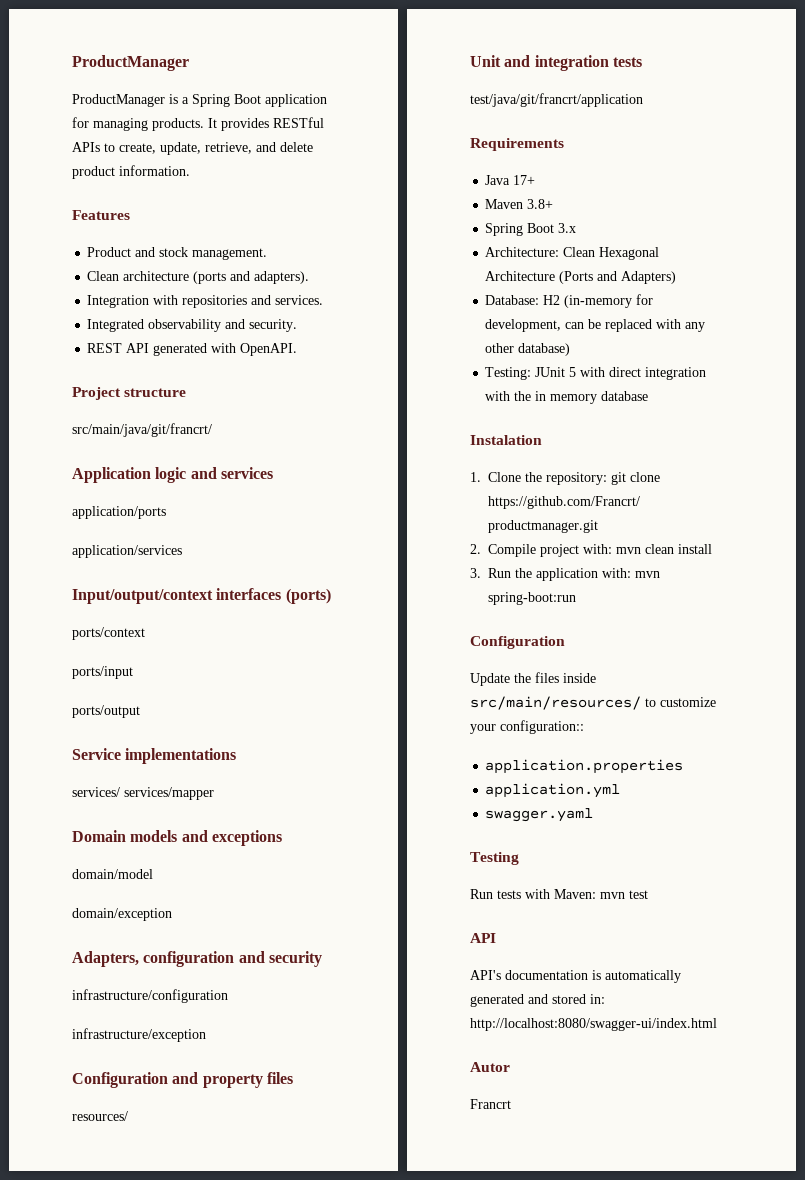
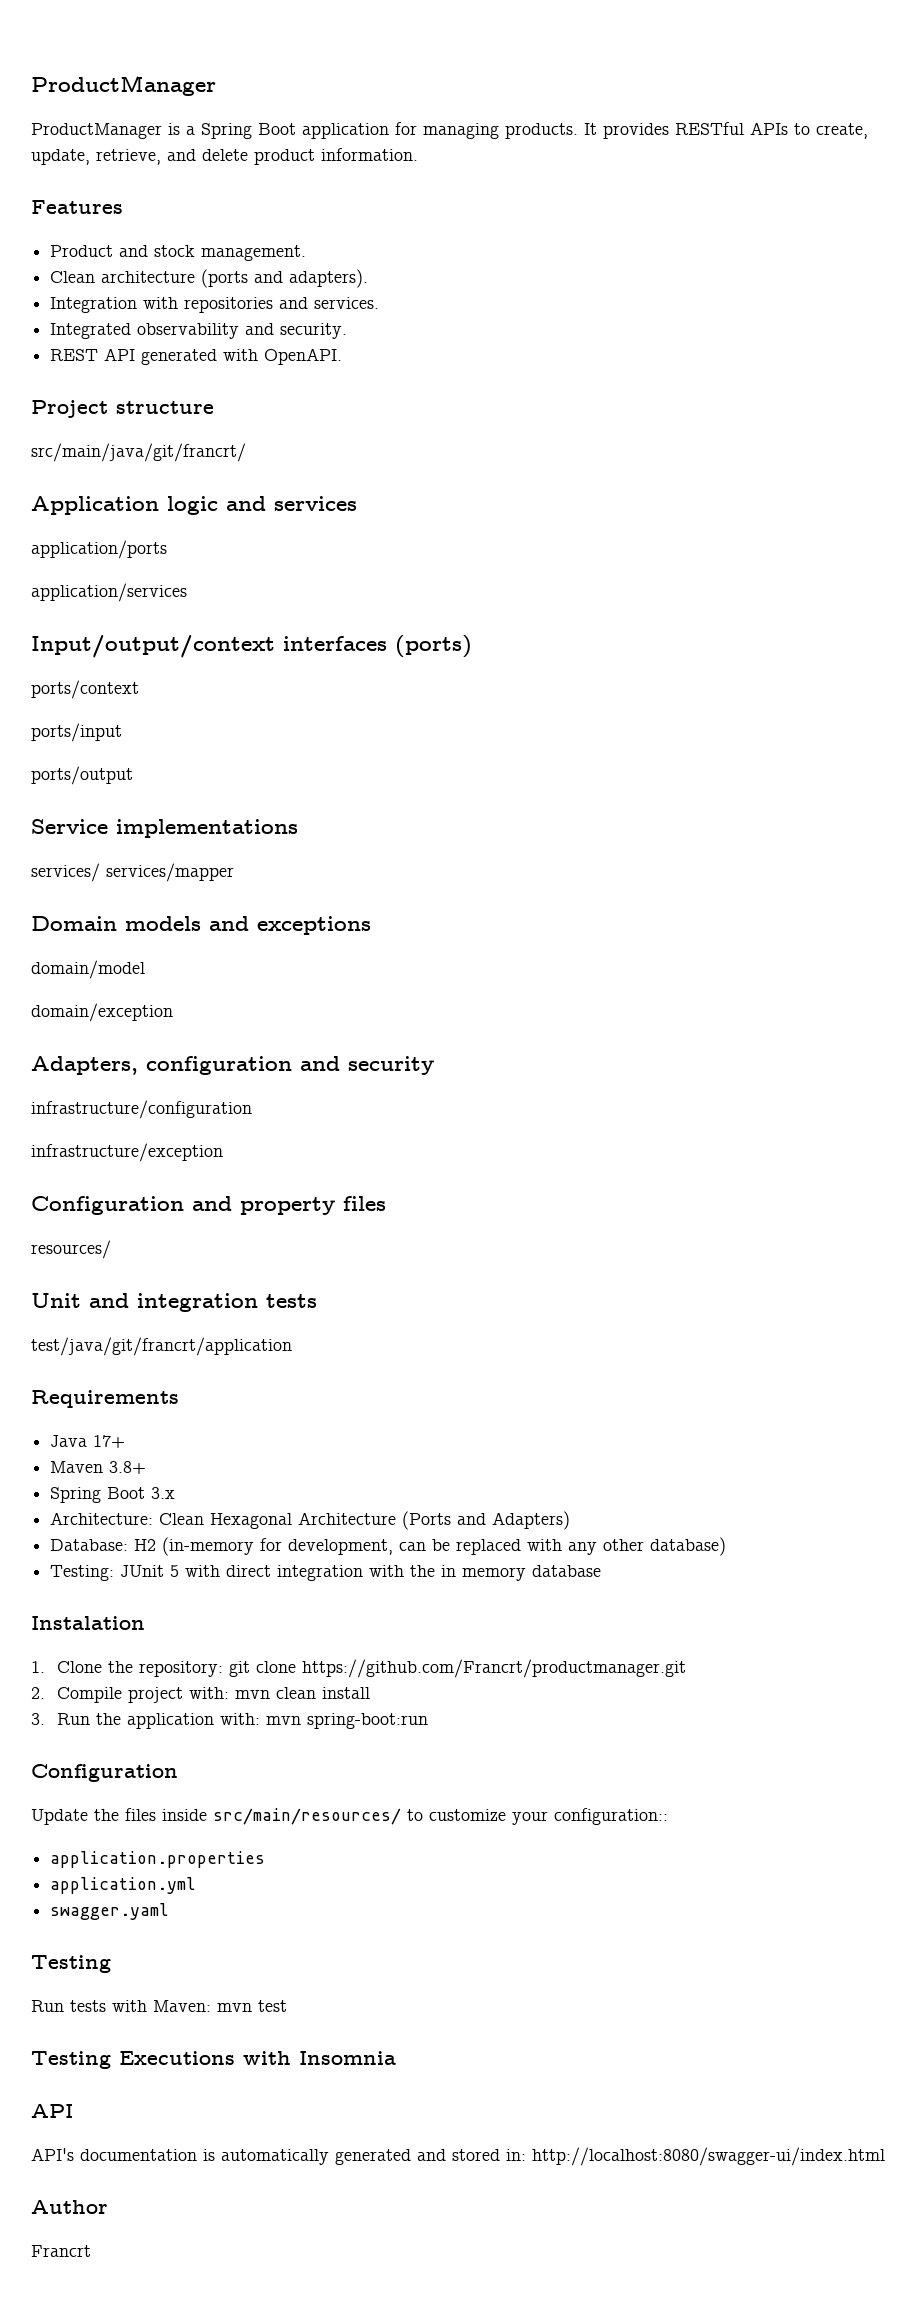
+ Testing Executions with Insomnia
- Autor
+ Author

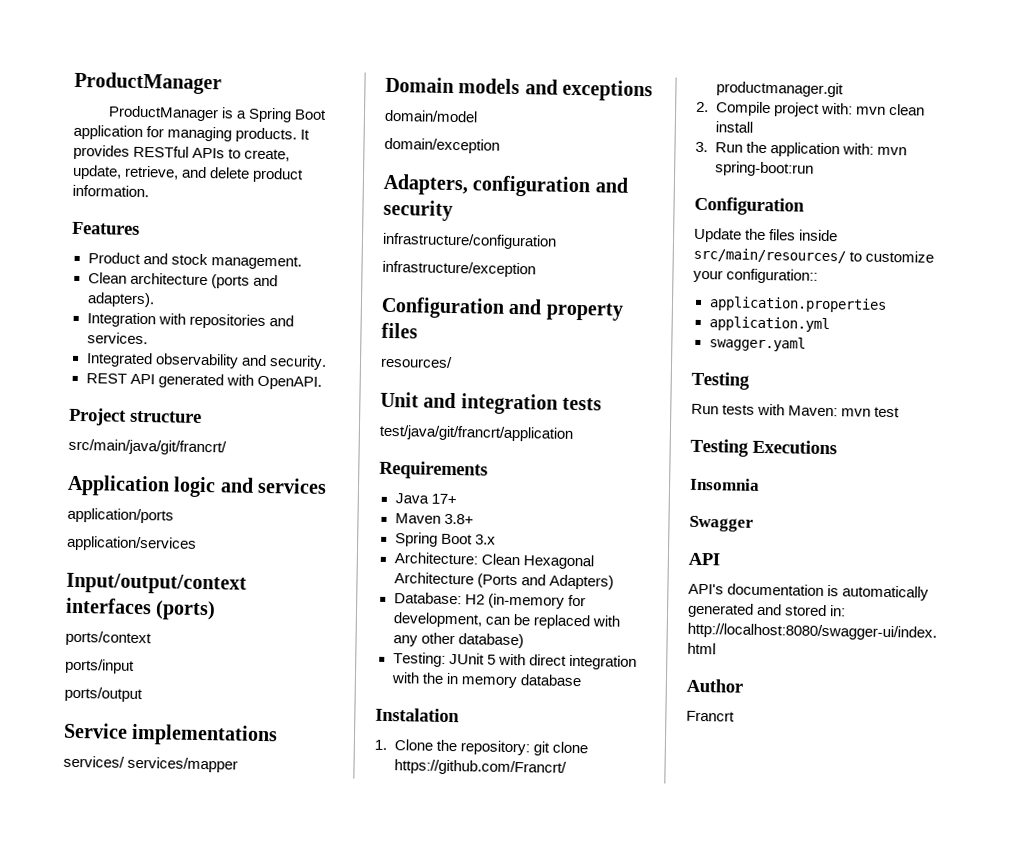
- Testing Executions with Insomnia
+ Testing Executions
+ Insomnia
+ Swagger

